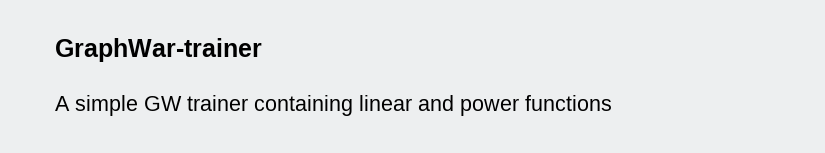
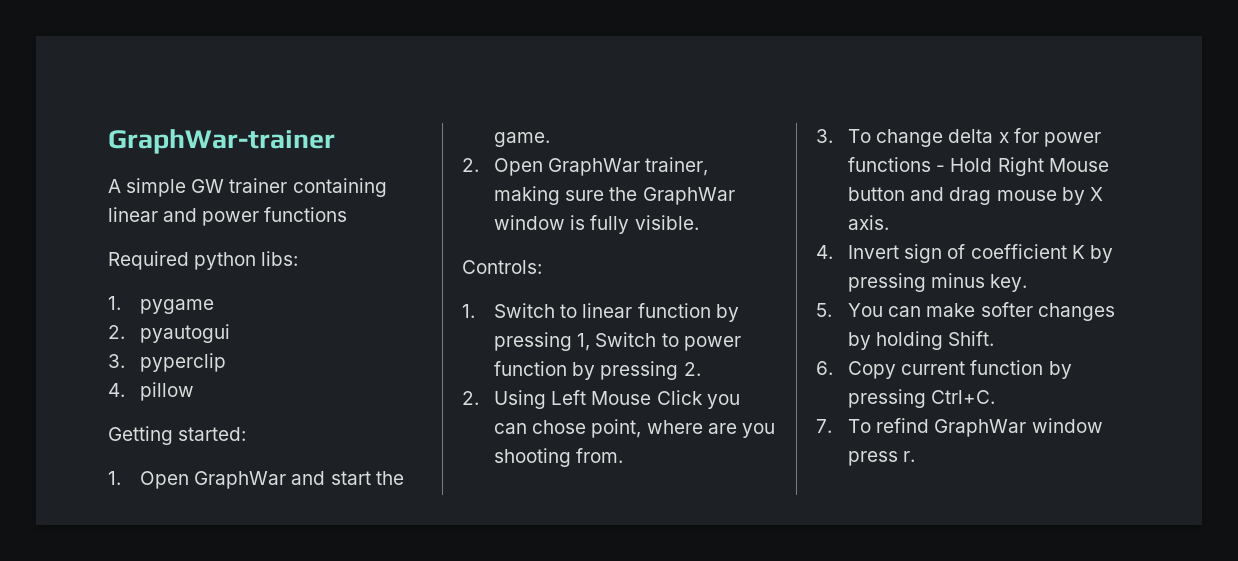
+ Required python libs:
+ 1. pygame
+ 2. pyautogui
+ 3. pyperclip
+ 4. pillow
+ Getting started:
+ 1. Open GraphWar and start the game.
+ 2. Open GraphWar trainer, making sure the GraphWar window is fully visible.
+ Controls:
+ 1. Switch to linear function by pressing 1, Switch to power function by pressing 2.
+ 2. Using Left Mouse Click you can chose point, where are you shooting from.
+ 3. To change delta x for power functions - Hold Right Mouse button and drag mouse by X axis.
+ 4. Invert sign of coefficient K by pressing minus key.
+ 5. You can make softer changes by holding Shift.
+ 6. Copy current function by pressing Ctrl+C.
+ 7. To refind GraphWar window press r.

